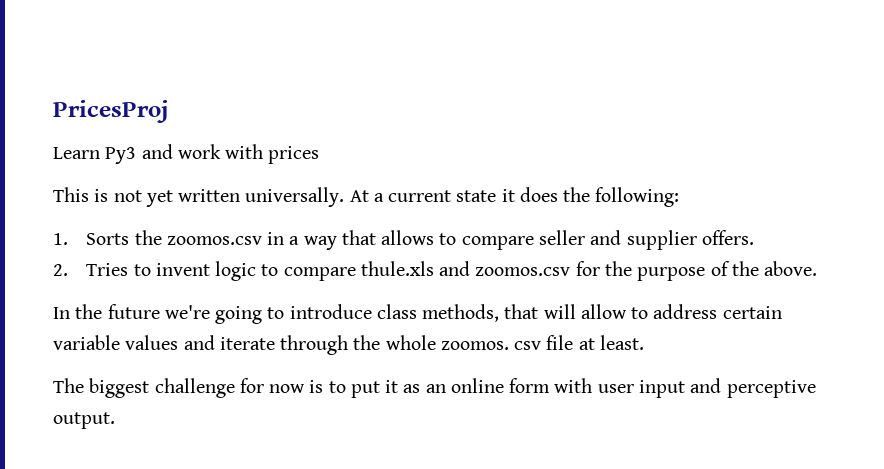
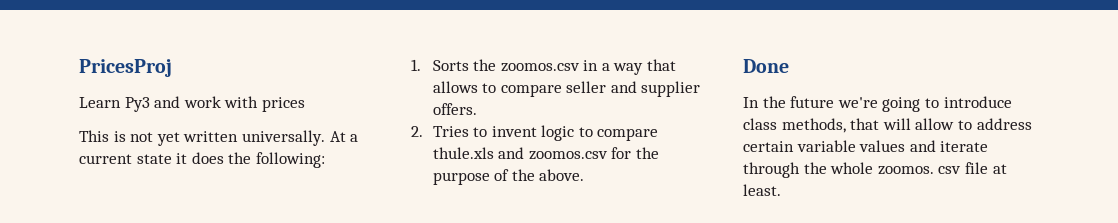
+ Done
- The biggest challenge for now is to put it as an online form with user input and perceptive output.

